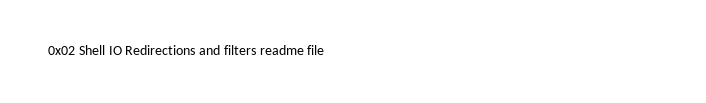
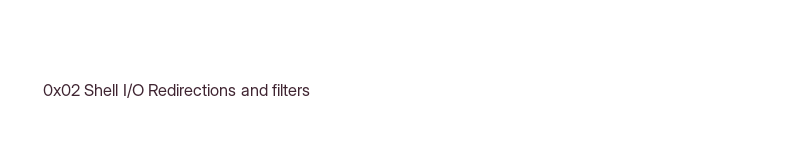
- 0x02 Shell IO Redirections and filters readme file
+ 0x02 Shell I/O Redirections and filters

